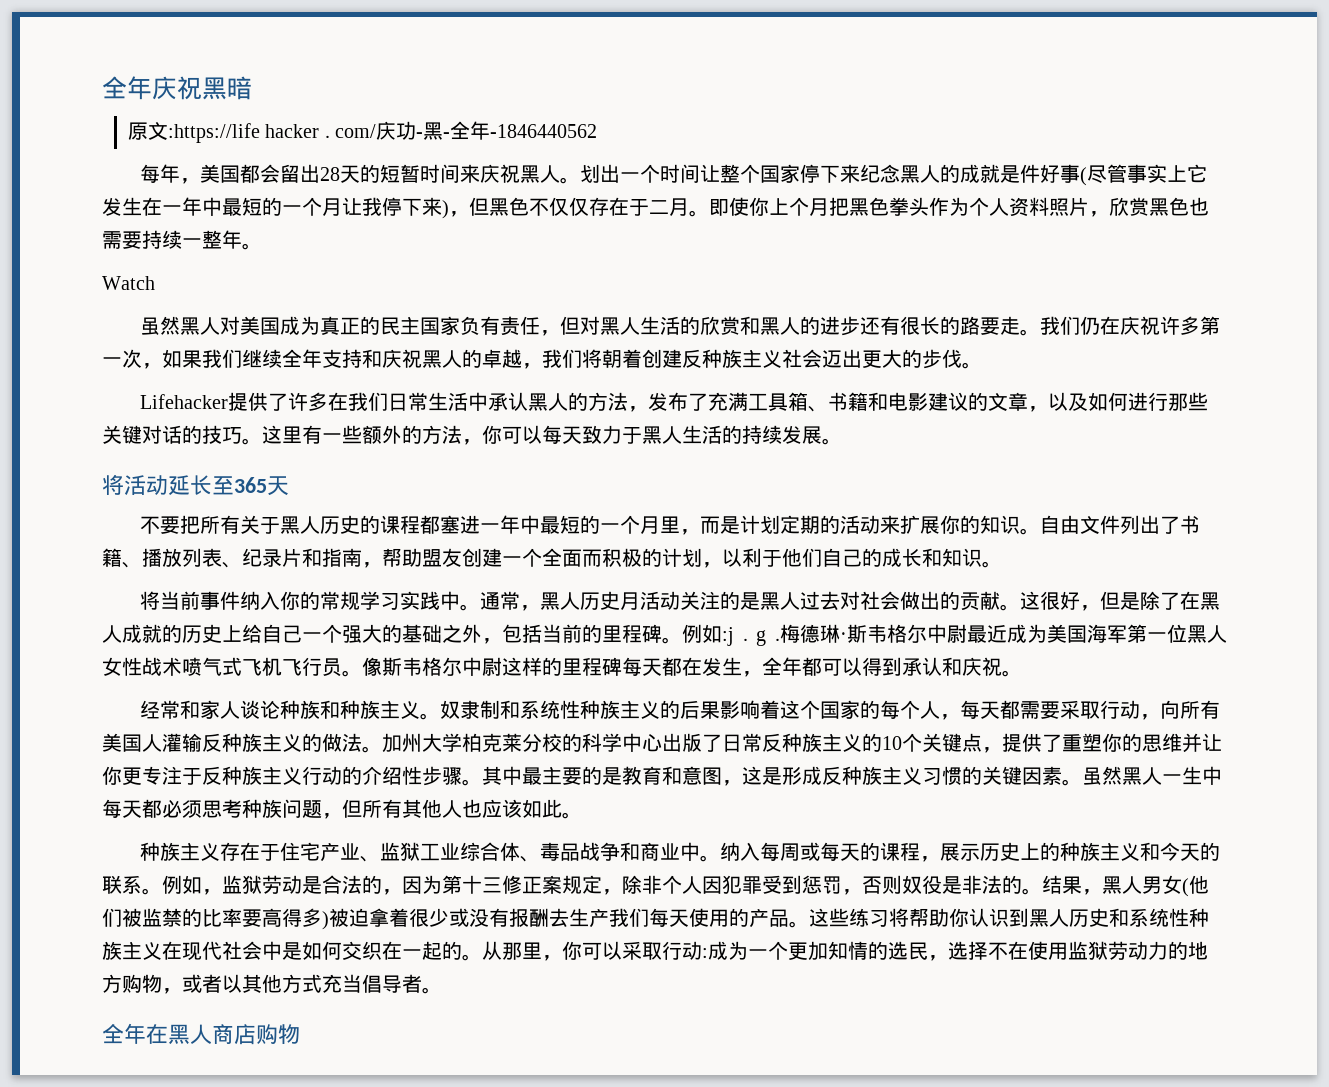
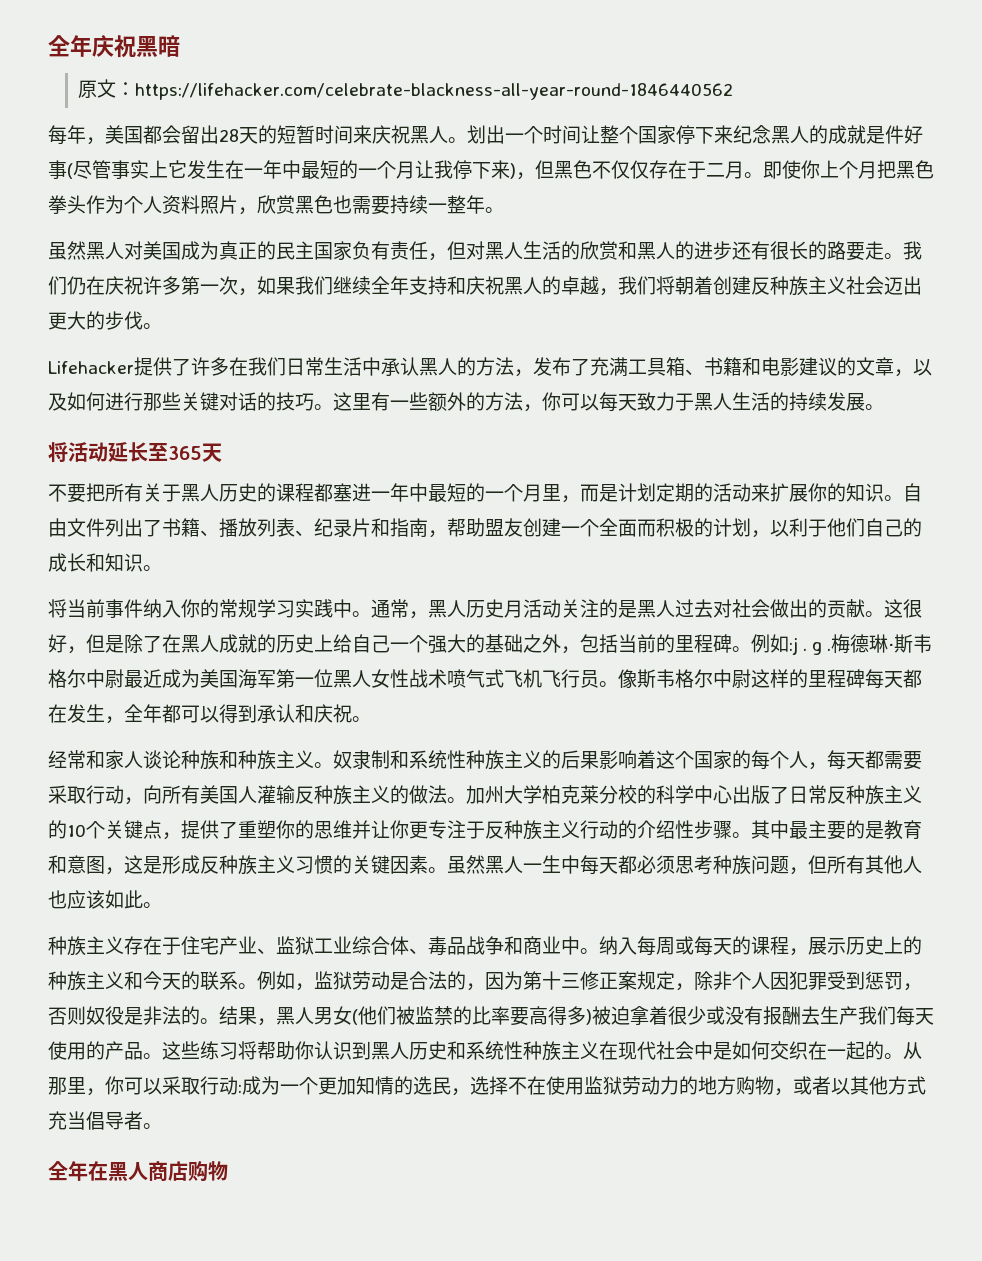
- 原文:https://life hacker . com/庆功-黑-全年-1846440562
+ 原文：https://lifehacker.com/celebrate-blackness-all-year-round-1846440562
- Watch

